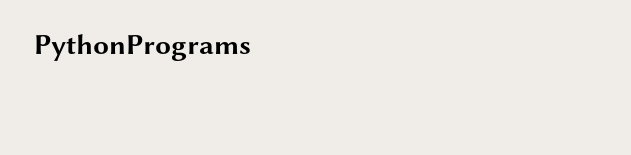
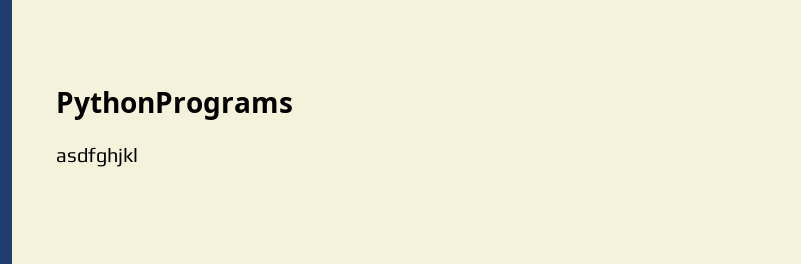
+ asdfghjkl

